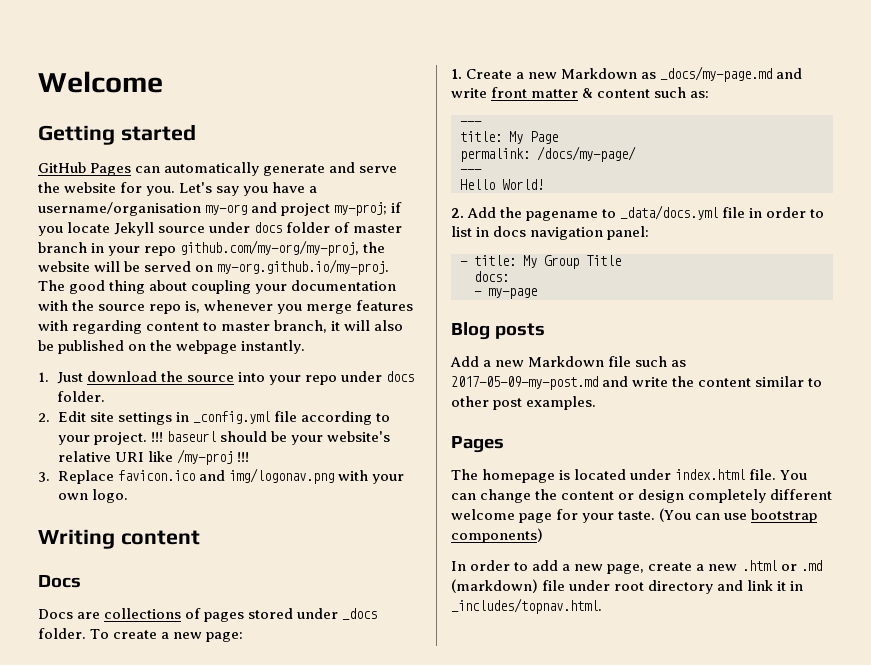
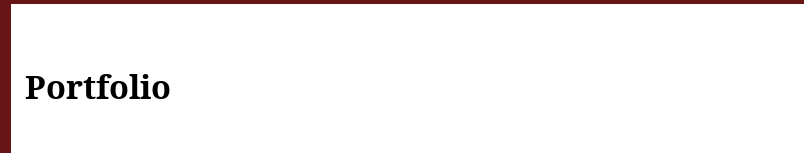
- Welcome
- Getting started
- GitHub Pages can automatically generate and serve the website for you. Let's say you have a username/organisation my-org and project my-proj; if you locate Jekyll source under docs folder of master branch in your repo github.com/my-org/my-proj, the website will be served on my-org.github.io/my-proj. The good thing about coupling your documentation with the source repo is, whenever you merge features with regarding content to master branch, it will also be published on the webpage instantly.
- 1. Just download the source into your repo under docs folder.
- 2. Edit site settings in _config.yml file according to your project. !!! baseurl should be your website's relative URI like /my-proj !!!
- 3. Replace favicon.ico and img/logonav.png with your own logo.
- Writing content
- Docs
- Docs are collections of pages stored under _docs folder. To create a new page:
- 1. Create a new Markdown as _docs/my-page.md and write front matter & content such as:
- ---
- title: My Page
- permalink: /docs/my-page/
- ---
- Hello World!
- 2. Add the pagename to _data/docs.yml file in order to list in docs navigation panel:
- - title: My Group Title
- docs:
- - my-page
- Blog posts
- Add a new Markdown file such as 2017-05-09-my-post.md and write the content similar to other post examples.
- Pages
- The homepage is located under index.html file. You can change the content or design completely different welcome page for your taste. (You can use bootstrap components)
- In order to add a new page, create a new .html or .md (markdown) file under root directory and link it in _includes/topnav.html.
+ Portfolio

